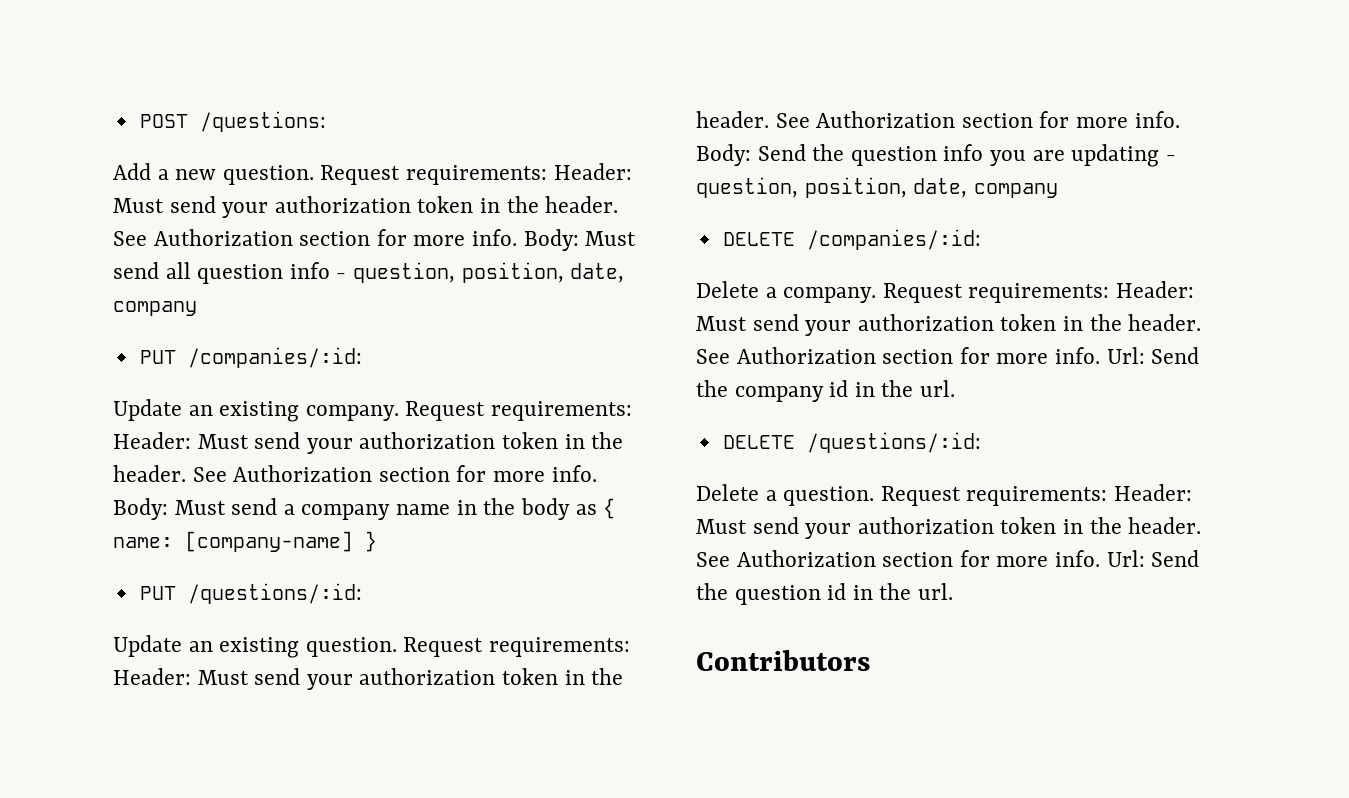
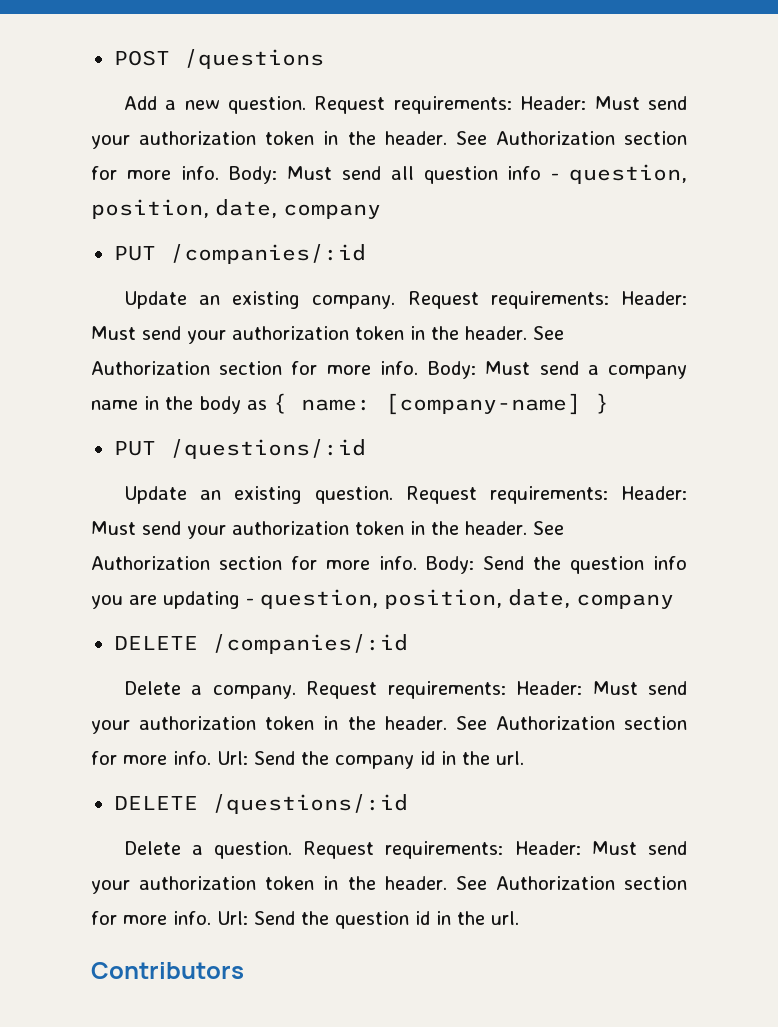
- POST /questions:
+ POST /questions
- PUT /companies/:id:
+ PUT /companies/:id
- PUT /questions/:id:
+ PUT /questions/:id
- DELETE /companies/:id:
+ DELETE /companies/:id
- DELETE /questions/:id:
+ DELETE /questions/:id

